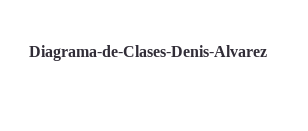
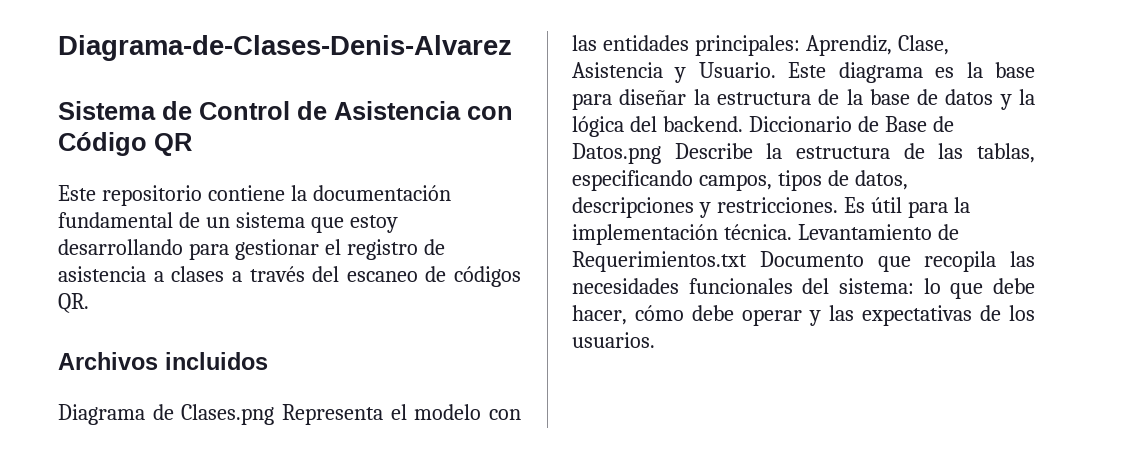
+ Sistema de Control de Asistencia con Código QR
+ Este repositorio contiene la documentación fundamental de un sistema que estoy desarrollando para gestionar el registro de asistencia a clases a través del escaneo de códigos QR.
+ Archivos incluidos
+ Diagrama de Clases.png Representa el modelo con las entidades principales: Aprendiz, Clase, Asistencia y Usuario. Este diagrama es la base para diseñar la estructura de la base de datos y la lógica del backend. Diccionario de Base de Datos.png Describe la estructura de las tablas, especificando campos, tipos de datos, descripciones y restricciones. Es útil para la implementación técnica. Levantamiento de Requerimientos.txt Documento que recopila las necesidades funcionales del sistema: lo que debe hacer, cómo debe operar y las expectativas de los usuarios.

